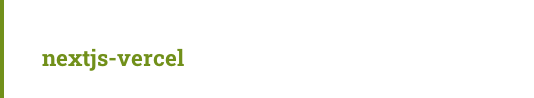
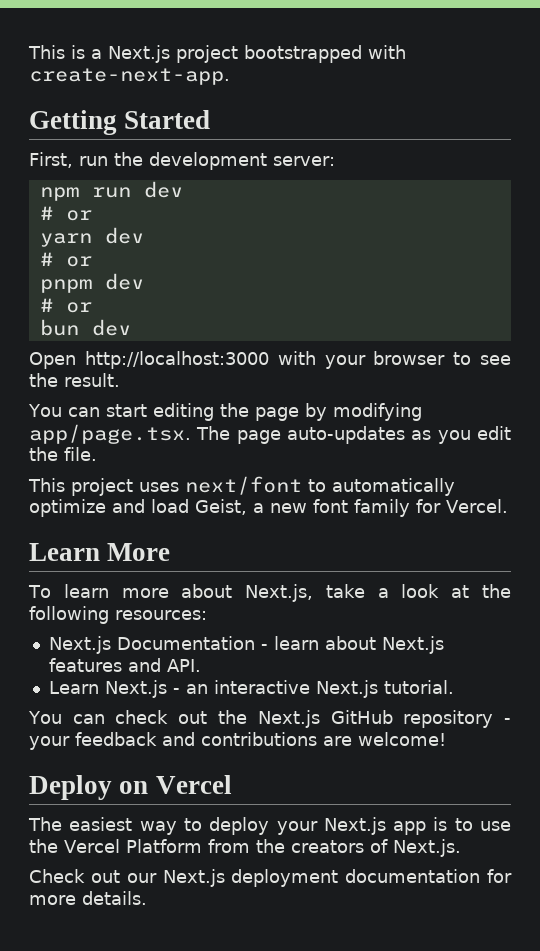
- nextjs-vercel
+ This is a Next.js project bootstrapped with create-next-app.
+ Getting Started
+ First, run the development server:
+ npm run dev
+ # or
+ yarn dev
+ # or
+ pnpm dev
+ # or
+ bun dev
+ Open http://localhost:3000 with your browser to see the result.
+ You can start editing the page by modifying app/page.tsx. The page auto-updates as you edit the file.
+ This project uses next/font to automatically optimize and load Geist, a new font family for Vercel.
+ Learn More
+ To learn more about Next.js, take a look at the following resources:
+ Next.js Documentation - learn about Next.js features and API.
+ Learn Next.js - an interactive Next.js tutorial.
+ You can check out the Next.js GitHub repository - your feedback and contributions are welcome!
+ Deploy on Vercel
+ The easiest way to deploy your Next.js app is to use the Vercel Platform from the creators of Next.js.
+ Check out our Next.js deployment documentation for more details.

